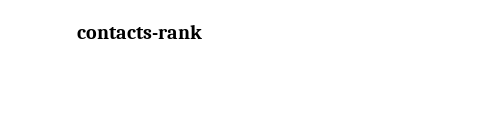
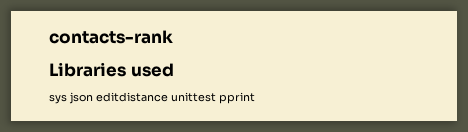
+ Libraries used
+ sys json editdistance unittest pprint

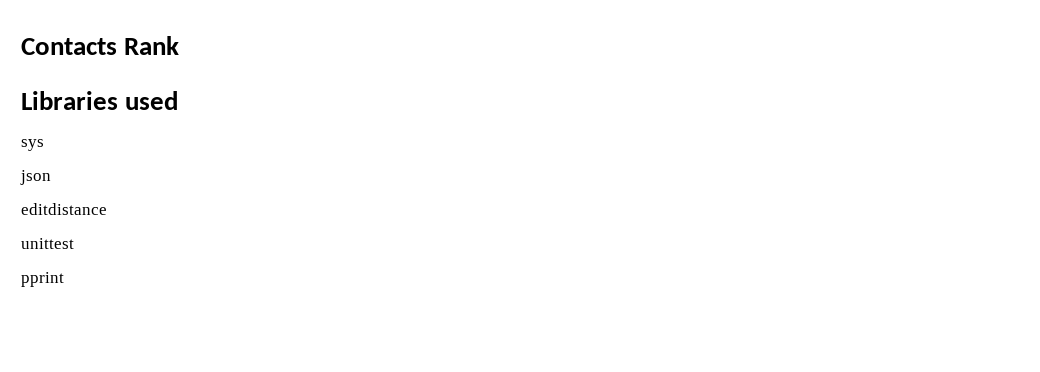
- contacts-rank
+ Contacts Rank
- sys json editdistance unittest pprint
+ sys
+ json
+ editdistance
+ unittest
+ pprint

